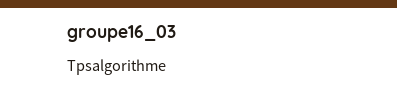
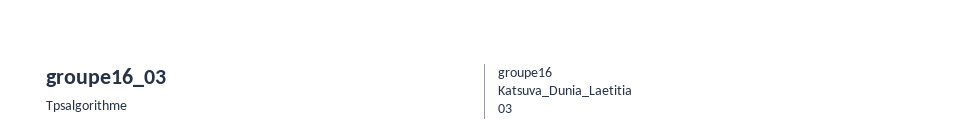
+ groupe16
+ Katsuva_Dunia_Laetitia
+ 03

